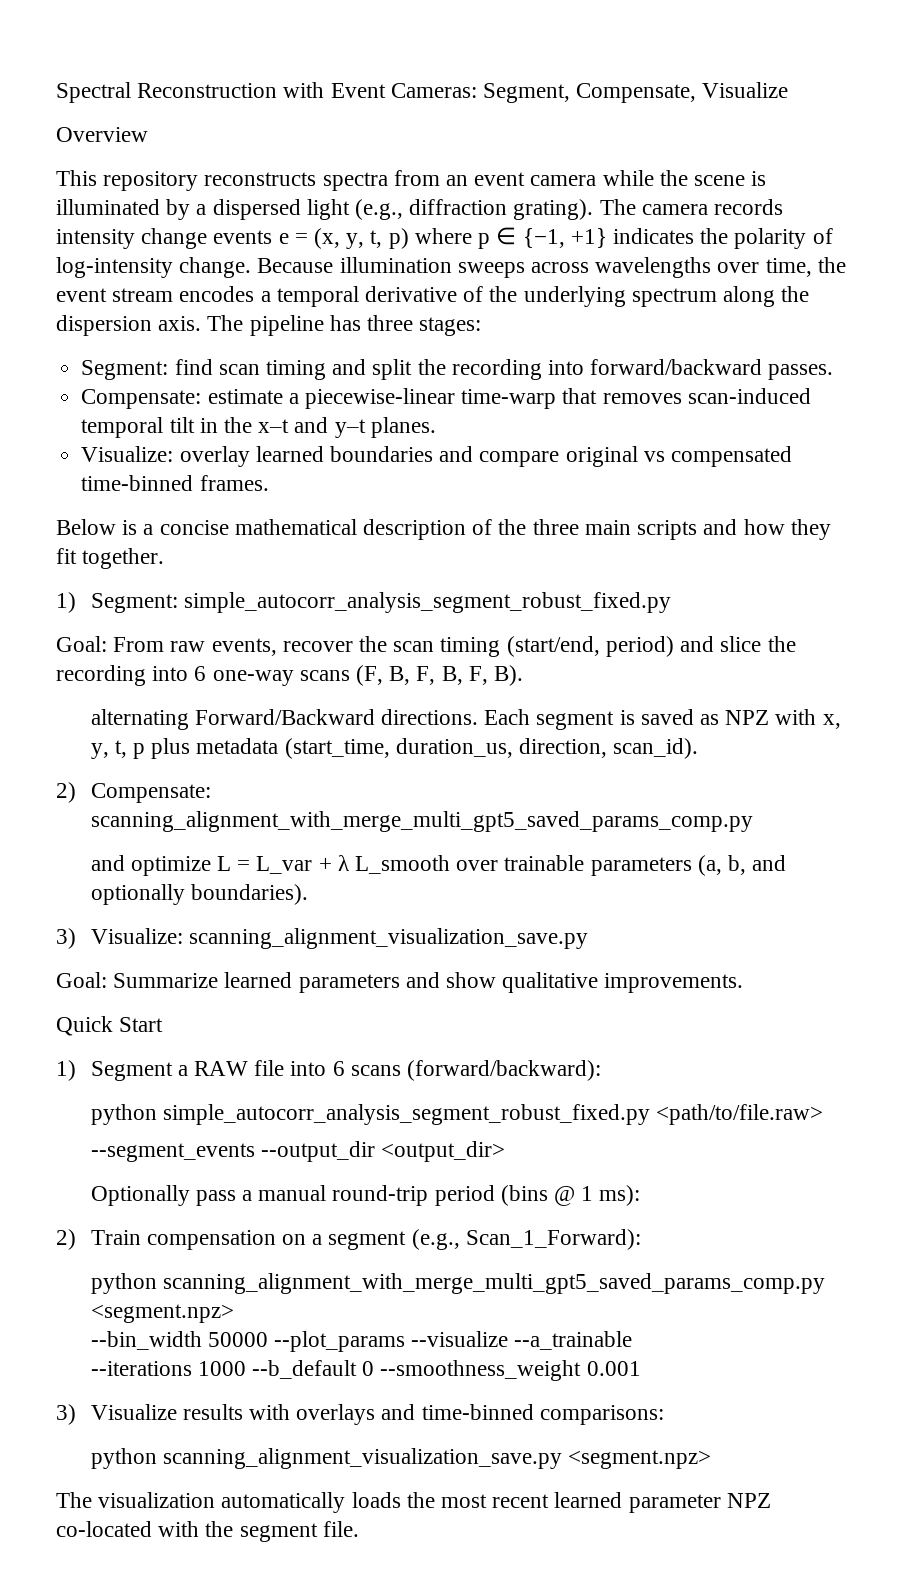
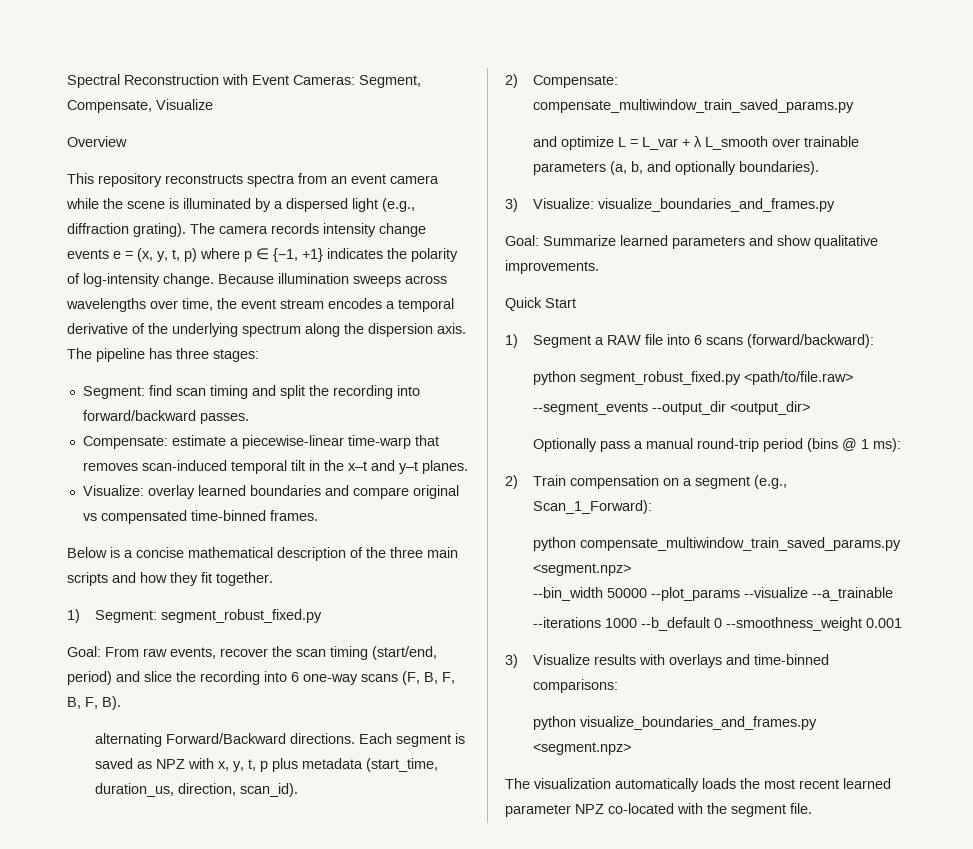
- 1) Segment: simple_autocorr_analysis_segment_robust_fixed.py
+ 1) Segment: segment_robust_fixed.py
- 2) Compensate: scanning_alignment_with_merge_multi_gpt5_saved_params_comp.py
+ 2) Compensate: compensate_multiwindow_train_saved_params.py
- 3) Visualize: scanning_alignment_visualization_save.py
+ 3) Visualize: visualize_boundaries_and_frames.py
- python simple_autocorr_analysis_segment_robust_fixed.py <path/to/file.raw>
+ python segment_robust_fixed.py <path/to/file.raw>
- python scanning_alignment_with_merge_multi_gpt5_saved_params_comp.py <segment.npz>
+ python compensate_multiwindow_train_saved_params.py <segment.npz>
- python scanning_alignment_visualization_save.py <segment.npz>
+ python visualize_boundaries_and_frames.py <segment.npz>

